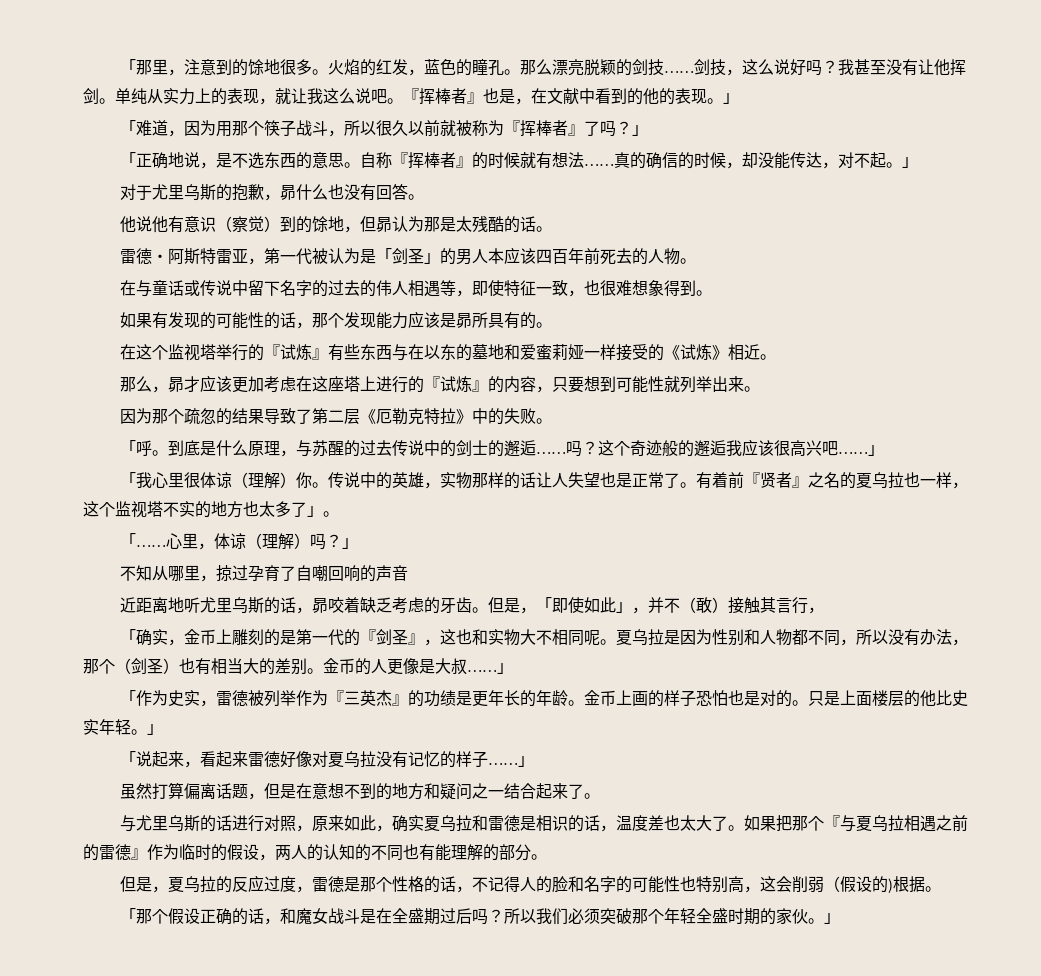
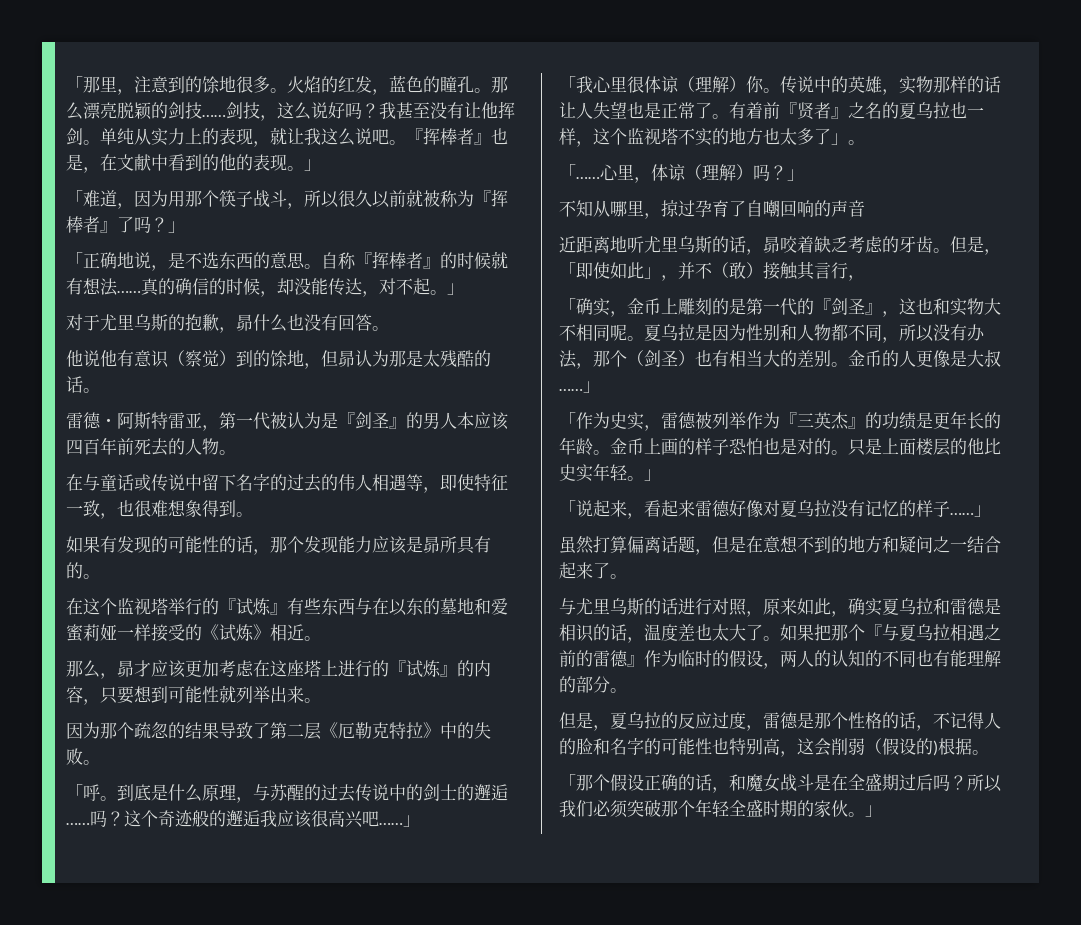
- 雷德・阿斯特雷亚，第一代被认为是「剑圣」的男人本应该四百年前死去的人物。
+ 雷德・阿斯特雷亚，第一代被认为是『剑圣』的男人本应该四百年前死去的人物。

